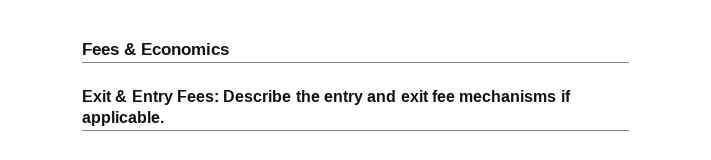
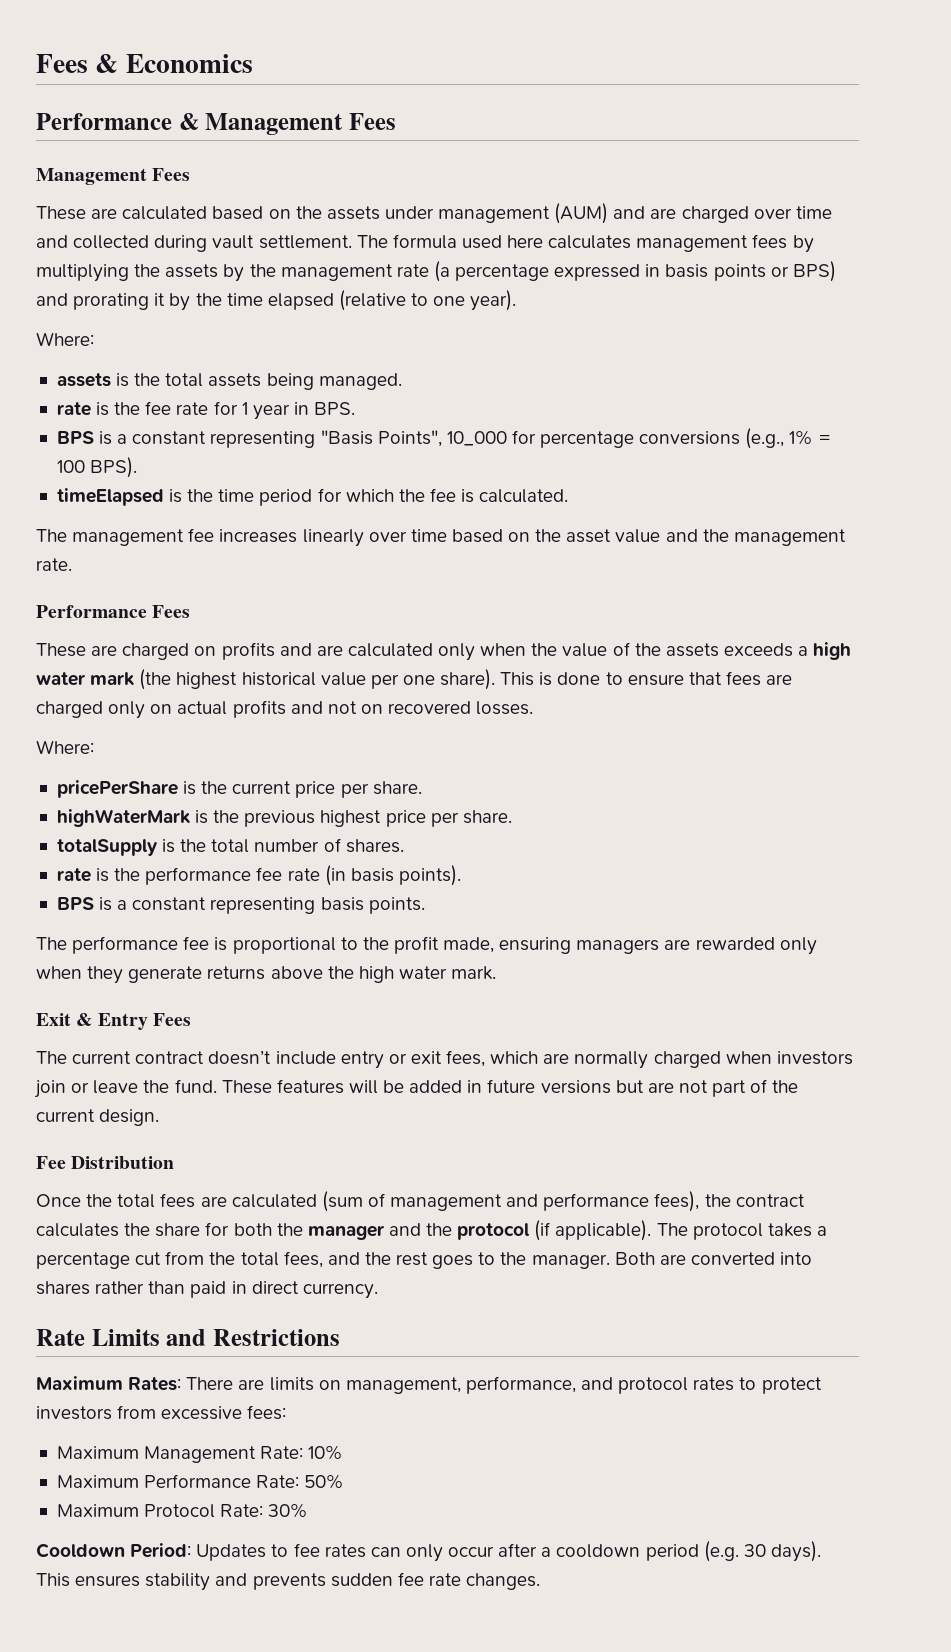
- Exit & Entry Fees: Describe the entry and exit fee mechanisms if applicable.
+ Performance & Management Fees
+ Management Fees
+ These are calculated based on the assets under management (AUM) and are charged over time and collected during vault settlement. The formula used here calculates management fees by multiplying the assets by the management rate (a percentage expressed in basis points or BPS) and prorating it by the time elapsed (relative to one year).
+ Where:
+ assets is the total assets being managed.
+ rate is the fee rate for 1 year in BPS.
+ BPS is a constant representing "Basis Points", 10_000 for percentage conversions (e.g., 1% = 100 BPS).
+ timeElapsed is the time period for which the fee is calculated.
+ The management fee increases linearly over time based on the asset value and the management rate.
+ Performance Fees
+ These are charged on profits and are calculated only when the value of the assets exceeds a high water mark (the highest historical value per one share). This is done to ensure that fees are charged only on actual profits and not on recovered losses.
+ Where:
+ pricePerShare is the current price per share.
+ highWaterMark is the previous highest price per share.
+ totalSupply is the total number of shares.
+ rate is the performance fee rate (in basis points).
+ BPS is a constant representing basis points.
+ The performance fee is proportional to the profit made, ensuring managers are rewarded only when they generate returns above the high water mark.
+ Exit & Entry Fees
+ The current contract doesn’t include entry or exit fees, which are normally charged when investors join or leave the fund. These features will be added in future versions but are not part of the current design.
+ Fee Distribution
+ Once the total fees are calculated (sum of management and performance fees), the contract calculates the share for both the manager and the protocol (if applicable). The protocol takes a percentage cut from the total fees, and the rest goes to the manager. Both are converted into shares rather than paid in direct currency.
+ Rate Limits and Restrictions
+ Maximum Rates: There are limits on management, performance, and protocol rates to protect investors from excessive fees:
+ Maximum Management Rate: 10%
+ Maximum Performance Rate: 50%
+ Maximum Protocol Rate: 30%
+ Cooldown Period: Updates to fee rates can only occur after a cooldown period (e.g. 30 days). This ensures stability and prevents sudden fee rate changes.

